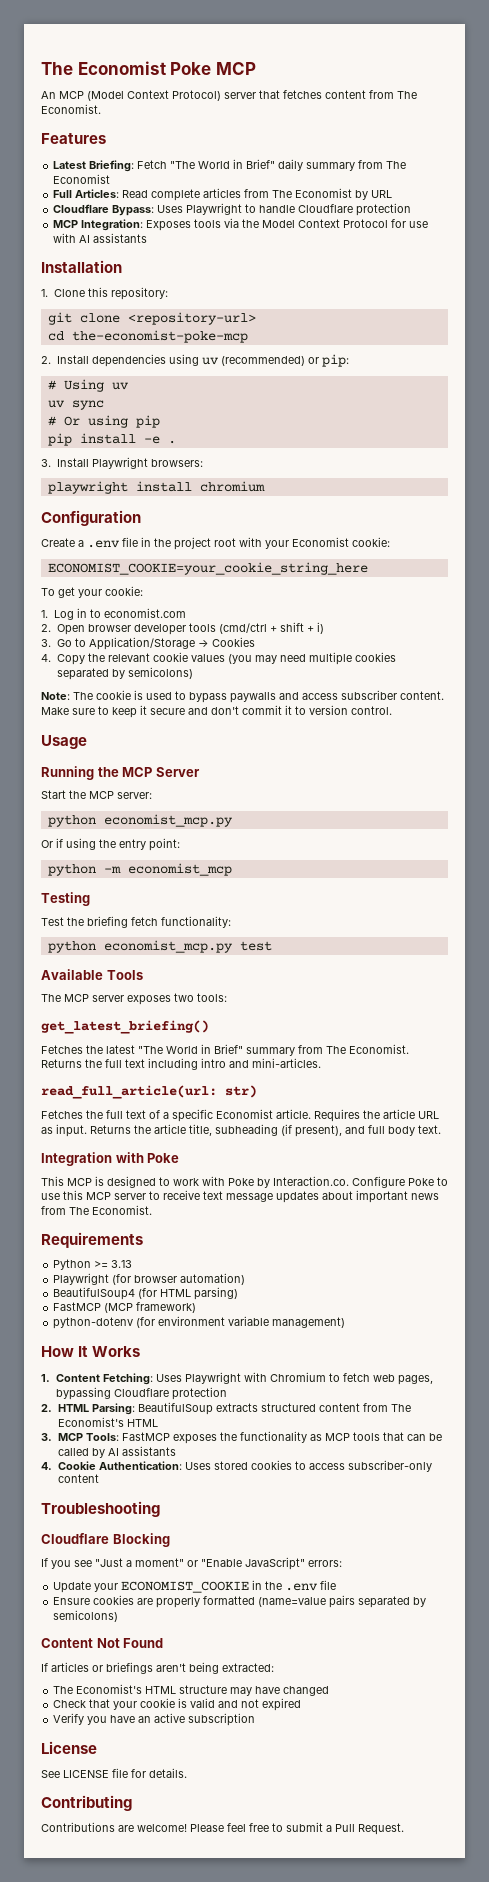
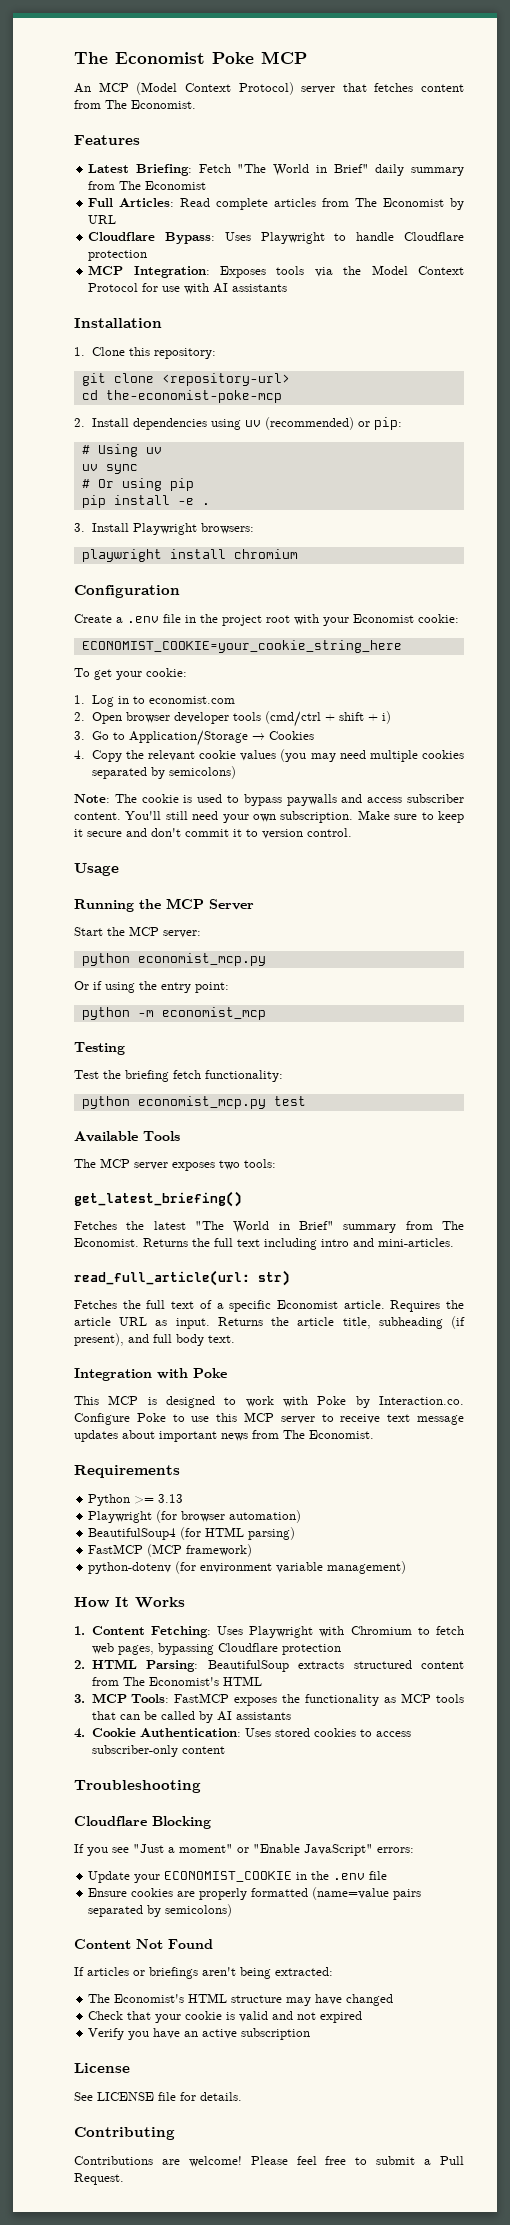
+ You'll still need your own subscription.

